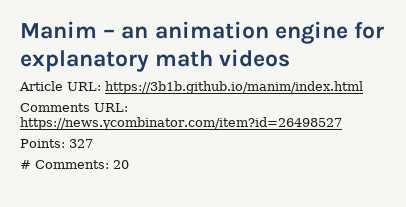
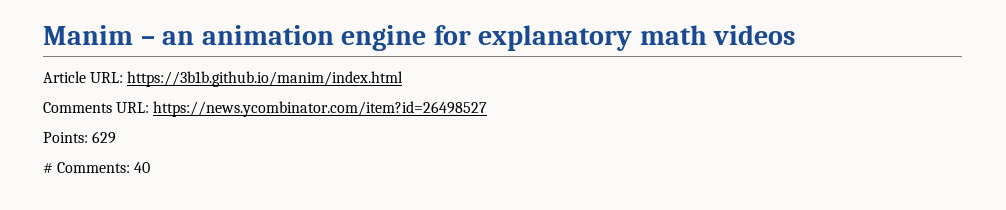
- Points: 327
+ Points: 629
- # Comments: 20
+ # Comments: 40

